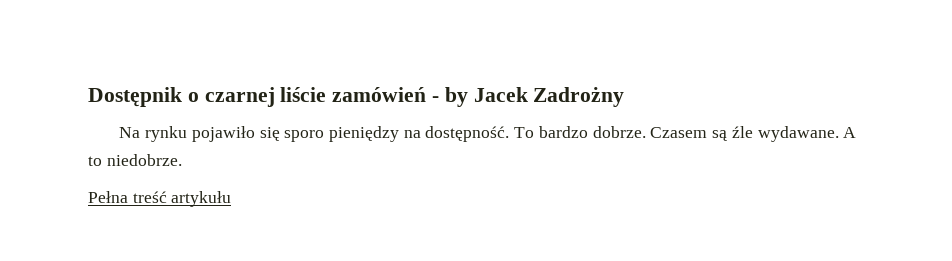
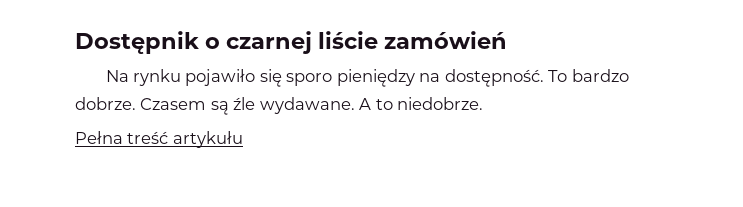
- Dostępnik o czarnej liście zamówień - by Jacek Zadrożny
+ Dostępnik o czarnej liście zamówień

